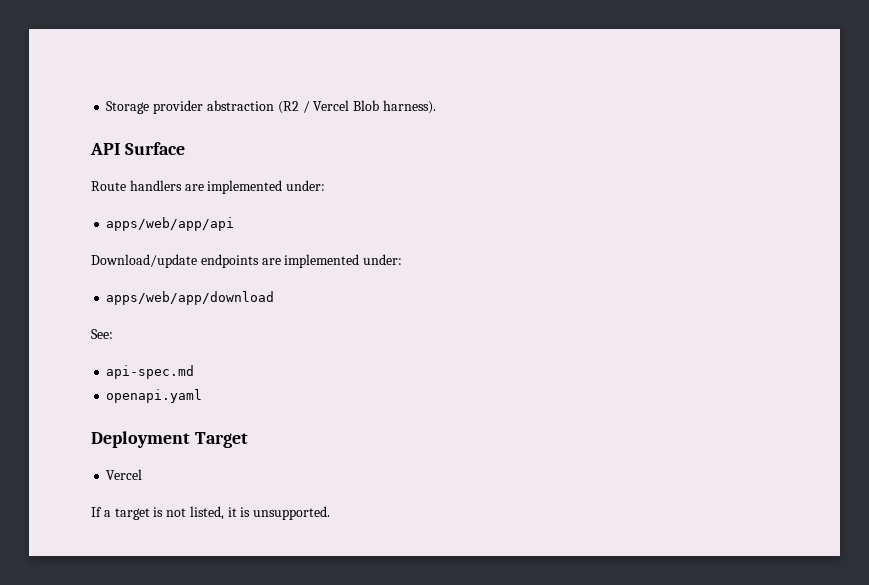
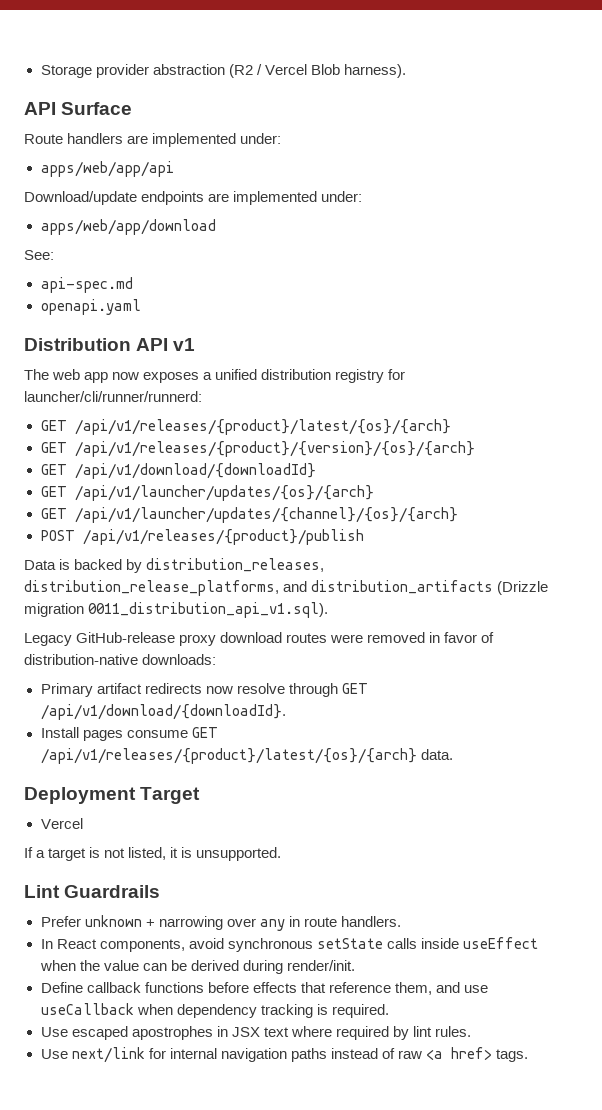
+ Distribution API v1
+ The web app now exposes a unified distribution registry for launcher/cli/runner/runnerd:
+ GET /api/v1/releases/{product}/latest/{os}/{arch}
+ GET /api/v1/releases/{product}/{version}/{os}/{arch}
+ GET /api/v1/download/{downloadId}
+ GET /api/v1/launcher/updates/{os}/{arch}
+ GET /api/v1/launcher/updates/{channel}/{os}/{arch}
+ POST /api/v1/releases/{product}/publish
+ Data is backed by distribution_releases, distribution_release_platforms, and distribution_artifacts (Drizzle migration 0011_distribution_api_v1.sql).
+ Legacy GitHub-release proxy download routes were removed in favor of distribution-native downloads:
+ Primary artifact redirects now resolve through GET /api/v1/download/{downloadId}.
+ Install pages consume GET /api/v1/releases/{product}/latest/{os}/{arch} data.
+ Lint Guardrails
+ Prefer unknown + narrowing over any in route handlers.
+ In React components, avoid synchronous setState calls inside useEffect when the value can be derived during render/init.
+ Define callback functions before effects that reference them, and use useCallback when dependency tracking is required.
+ Use escaped apostrophes in JSX text where required by lint rules.
+ Use next/link for internal navigation paths instead of raw <a href> tags.

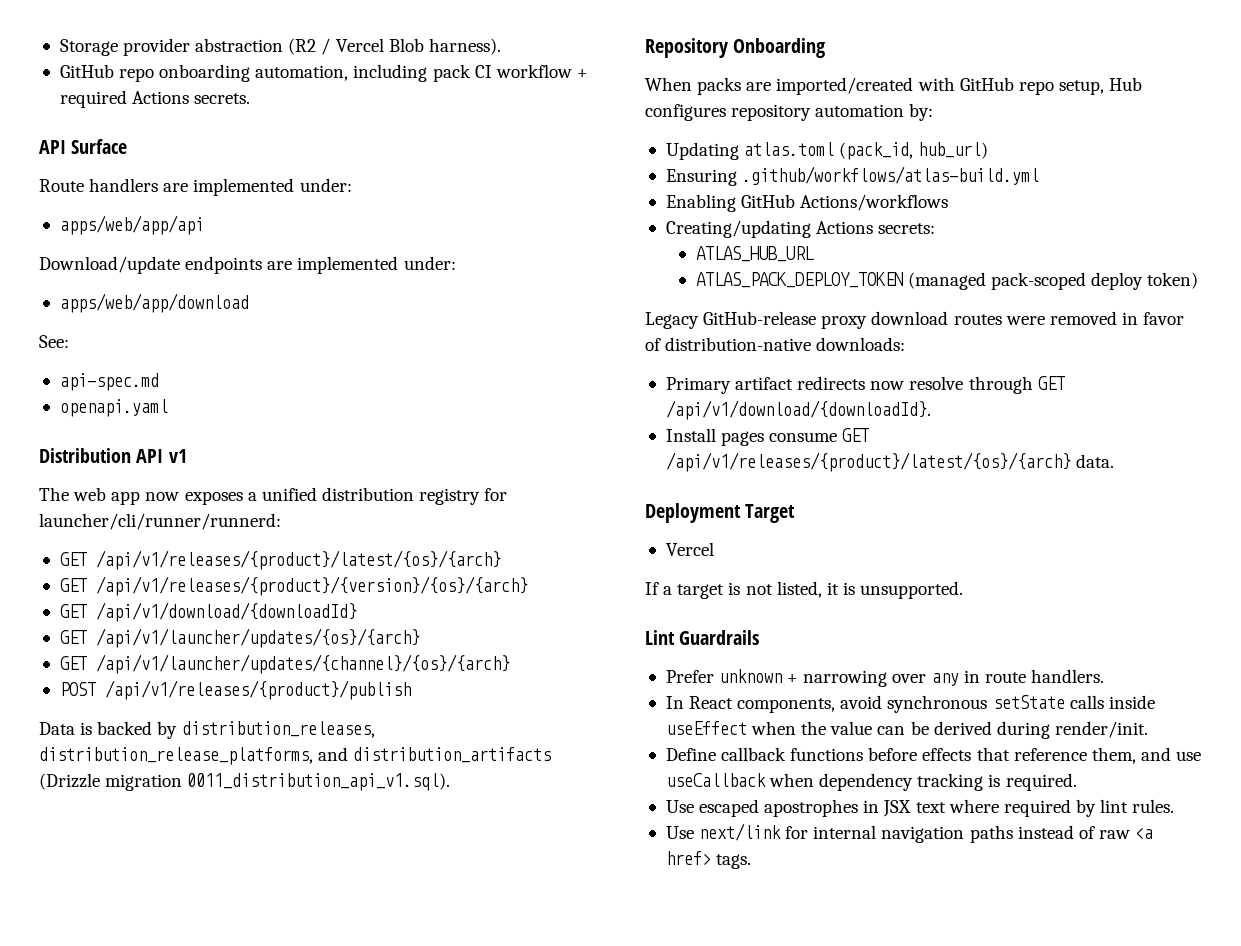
+ GitHub repo onboarding automation, including pack CI workflow + required Actions secrets.
+ Repository Onboarding
+ When packs are imported/created with GitHub repo setup, Hub configures repository automation by:
+ Updating atlas.toml (pack_id, hub_url)
+ Ensuring .github/workflows/atlas-build.yml
+ Enabling GitHub Actions/workflows
+ Creating/updating Actions secrets:
+ ATLAS_HUB_URL
+ ATLAS_PACK_DEPLOY_TOKEN (managed pack-scoped deploy token)

